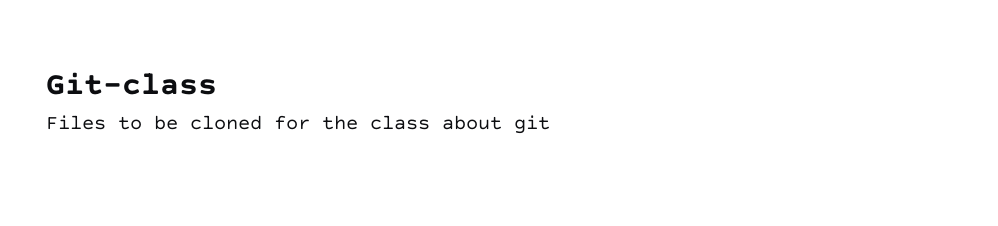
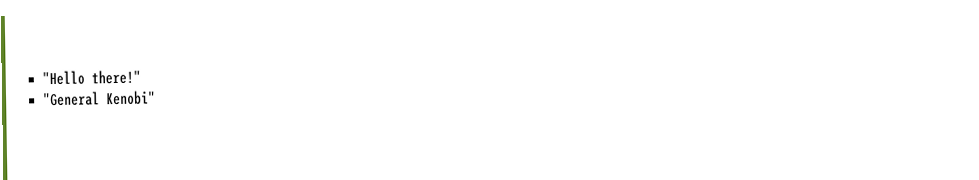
- Git-class
- Files to be cloned for the class about git
+ "Hello there!"
+ "General Kenobi"

